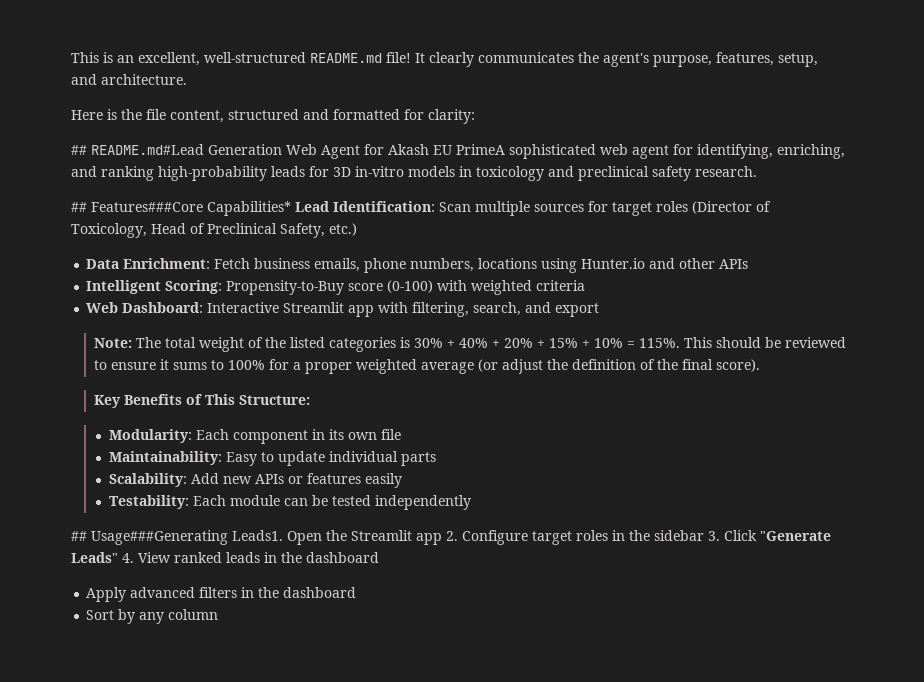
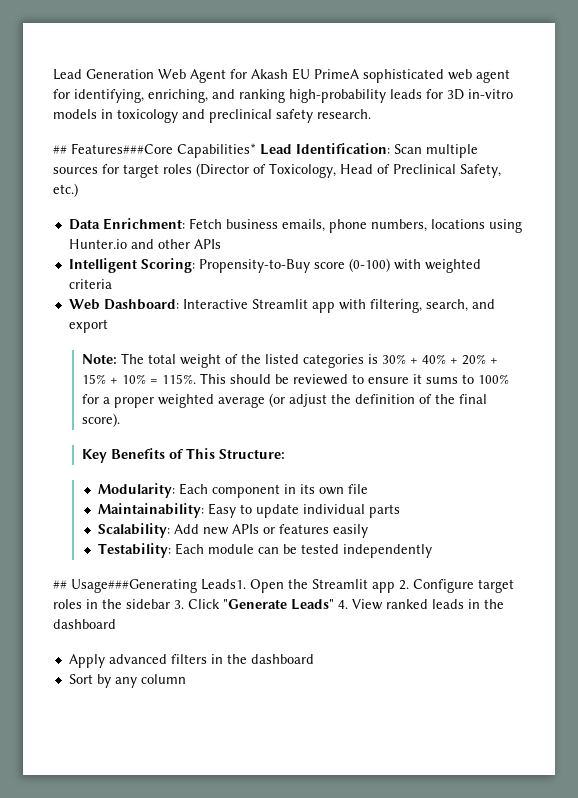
- This is an excellent, well-structured README.md file! It clearly communicates the agent's purpose, features, setup, and architecture.
- Here is the file content, structured and formatted for clarity:
- ## README.md#Lead Generation Web Agent for Akash EU PrimeA sophisticated web agent for identifying, enriching, and ranking high-probability leads for 3D in-vitro models in toxicology and preclinical safety research.
+ Lead Generation Web Agent for Akash EU PrimeA sophisticated web agent for identifying, enriching, and ranking high-probability leads for 3D in-vitro models in toxicology and preclinical safety research.

